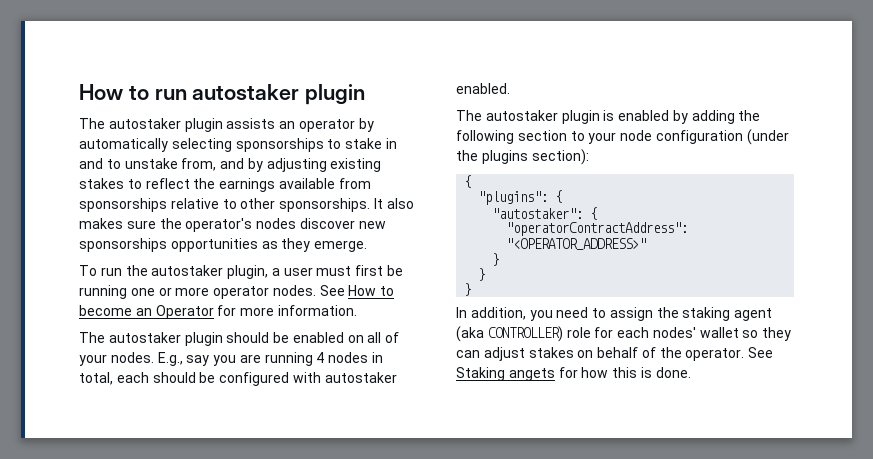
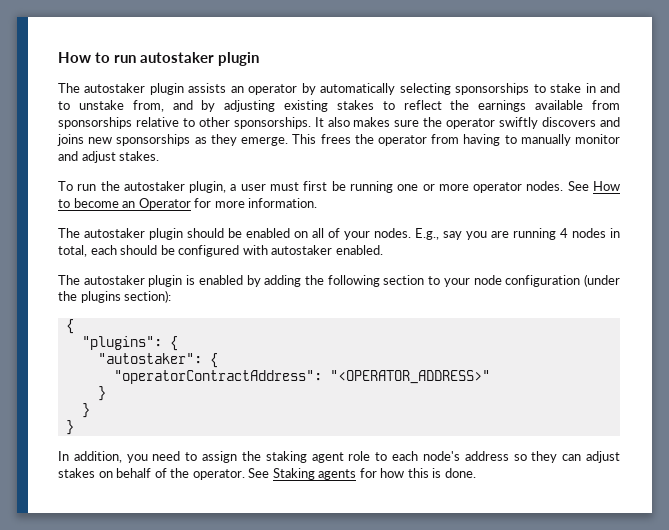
- It also makes sure the operator's nodes discover new sponsorships opportunities as they emerge.
+ It also makes sure the operator swiftly discovers and joins new sponsorships as they emerge. This frees the operator from having to manually monitor and adjust stakes.
- In addition, you need to assign the staking agent (aka CONTROLLER) role for each nodes' wallet so they can adjust stakes on behalf of the operator.
+ In addition, you need to assign the staking agent role to each node's address so they can adjust stakes on behalf of the operator.
- See Staking angets for how this is done.
+ See Staking agents for how this is done.

